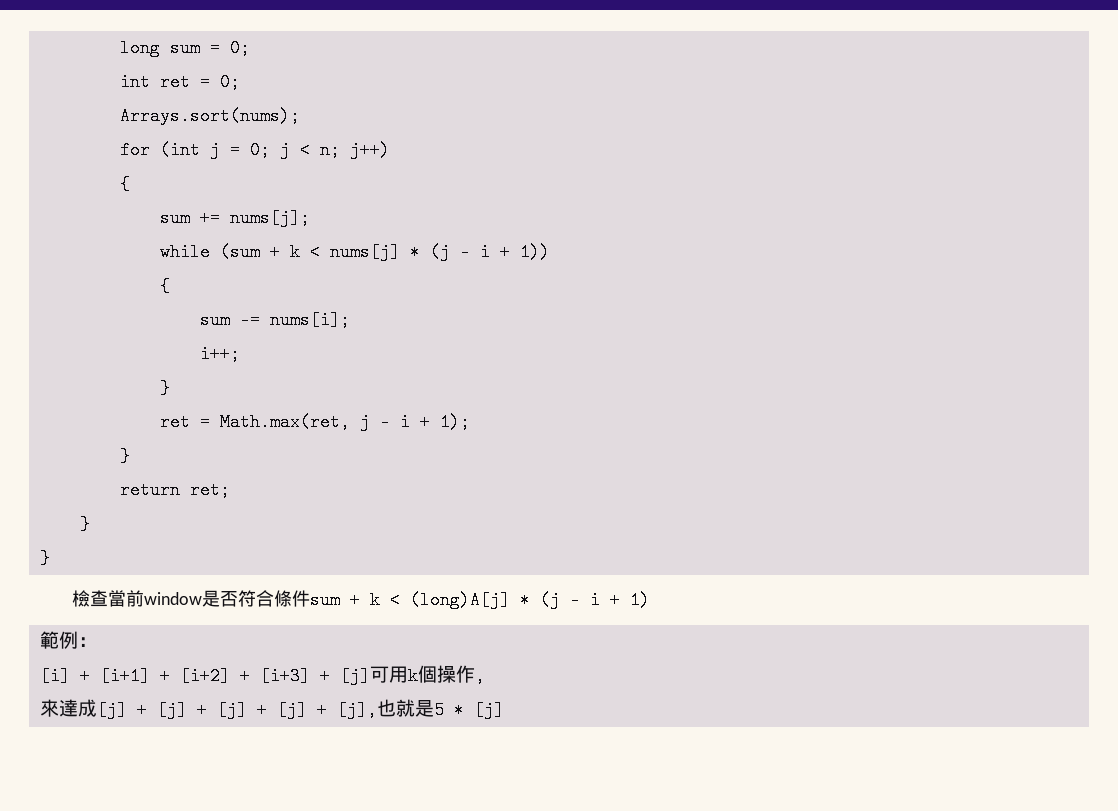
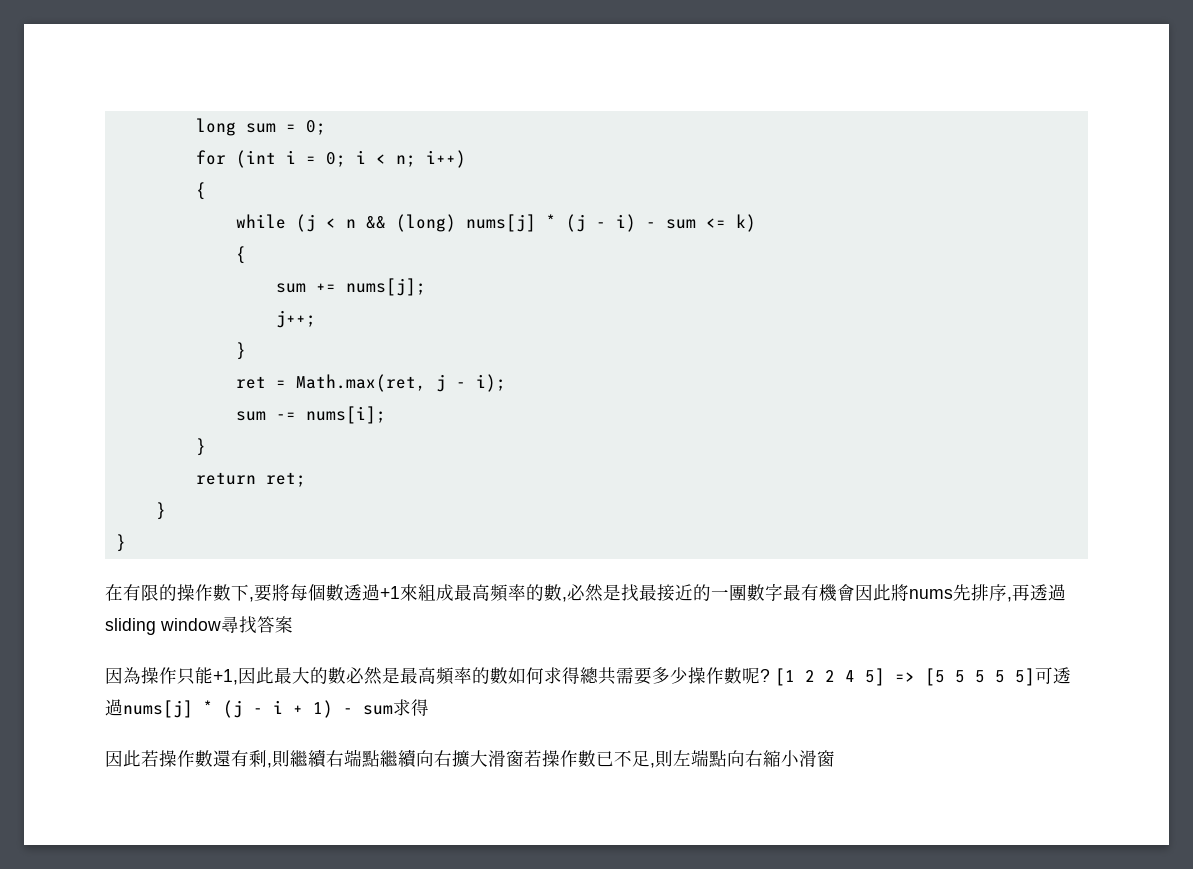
- int ret = 0;
- Arrays.sort(nums);
- for (int j = 0; j < n; j++)
+ for (int i = 0; i < n; i++)
+ {
+ while (j < n && (long) nums[j] * (j - i) - sum <= k)
  {
  sum += nums[j];
- while (sum + k < nums[j] * (j - i + 1))
- {
- sum -= nums[i];
- i++;
+ j++;
- ret = Math.max(ret, j - i + 1);
+ ret = Math.max(ret, j - i);
+ sum -= nums[i];
- 檢查當前window是否符合條件sum + k < (long)A[j] * (j - i + 1)
- 範例：
- [i] + [i+1] + [i+2] + [i+3] + [j]可用k個操作,
- 來達成[j] + [j] + [j] + [j] + [j],也就是5 * [j]
+ 在有限的操作數下,要將每個數透過+1來組成最高頻率的數,必然是找最接近的一團數字最有機會因此將nums先排序,再透過sliding window尋找答案
+ 因為操作只能+1,因此最大的數必然是最高頻率的數如何求得總共需要多少操作數呢? [1 2 2 4 5] => [5 5 5 5 5]可透過nums[j] * (j - i + 1) - sum求得
+ 因此若操作數還有剩,則繼續右端點繼續向右擴大滑窗若操作數已不足,則左端點向右縮小滑窗

